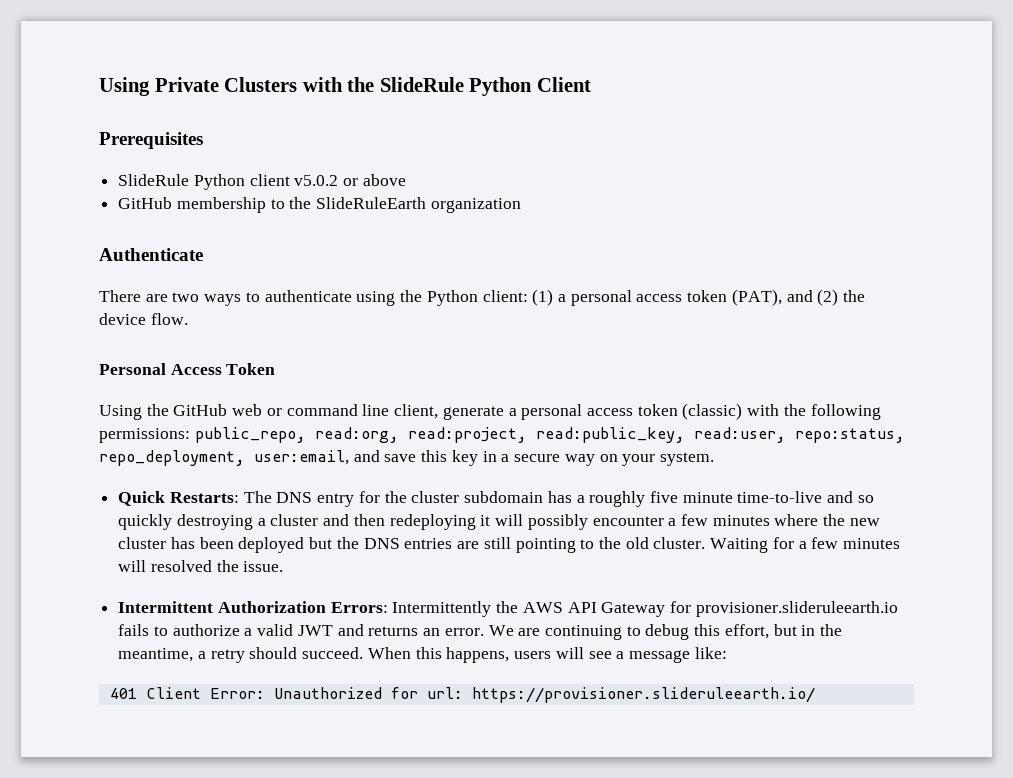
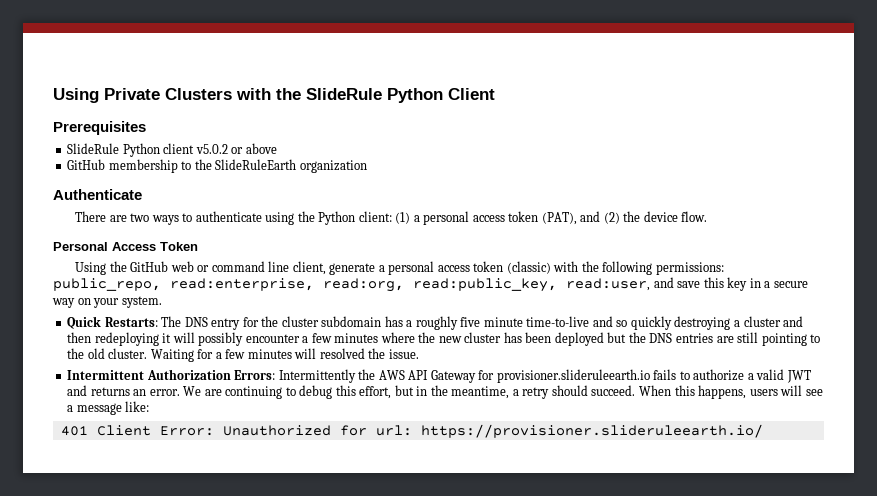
- Using the GitHub web or command line client, generate a personal access token (classic) with the following permissions: public_repo, read:org, read:project, read:public_key, read:user, repo:status, repo_deployment, user:email, and save this key in a secure way on your system.
+ Using the GitHub web or command line client, generate a personal access token (classic) with the following permissions: public_repo, read:enterprise, read:org, read:public_key, read:user, and save this key in a secure way on your system.

